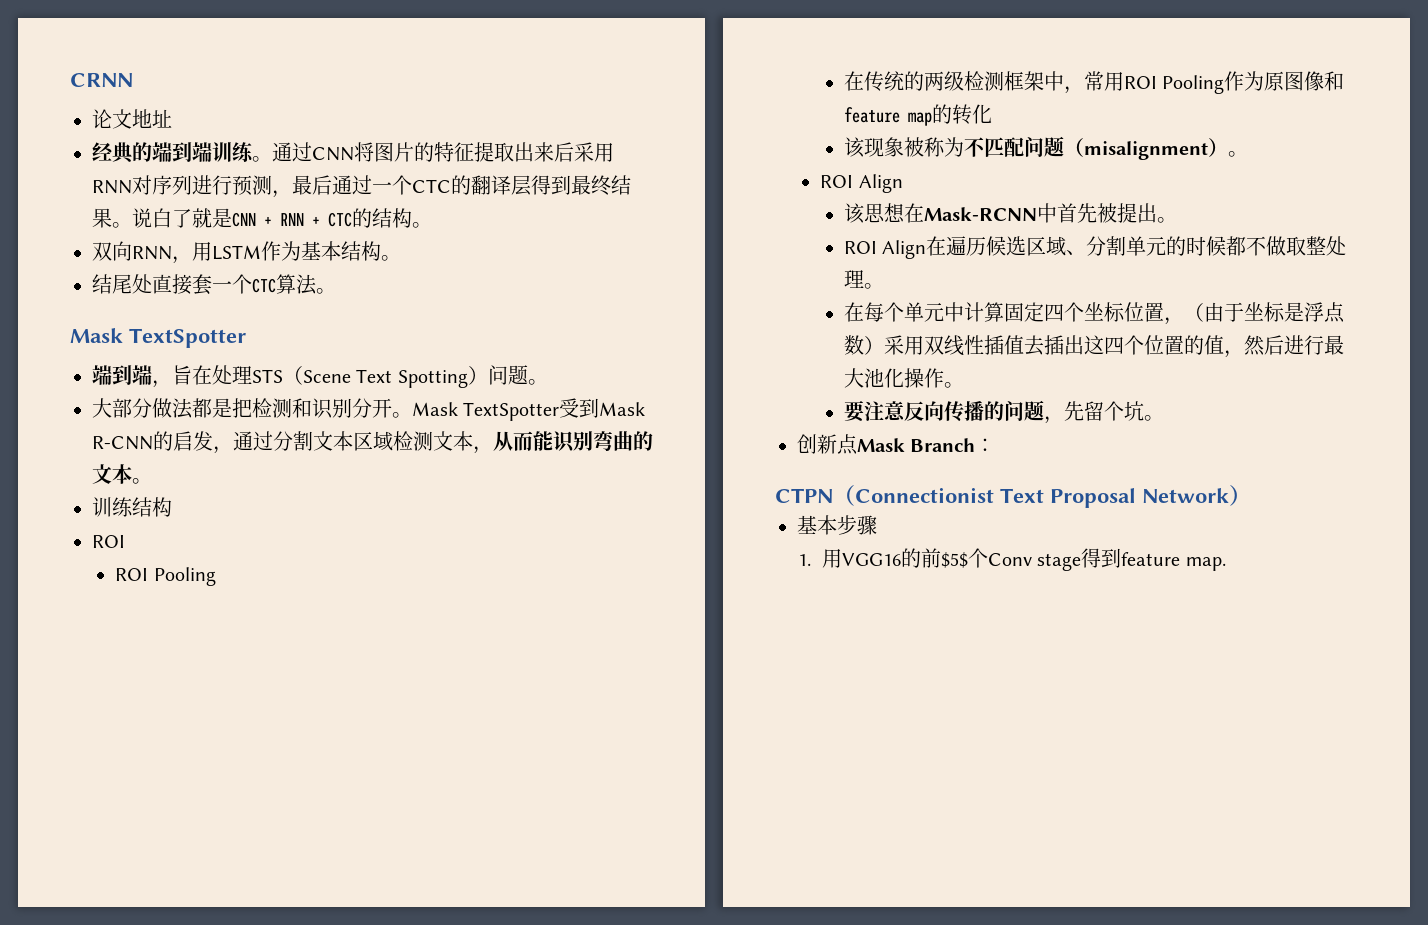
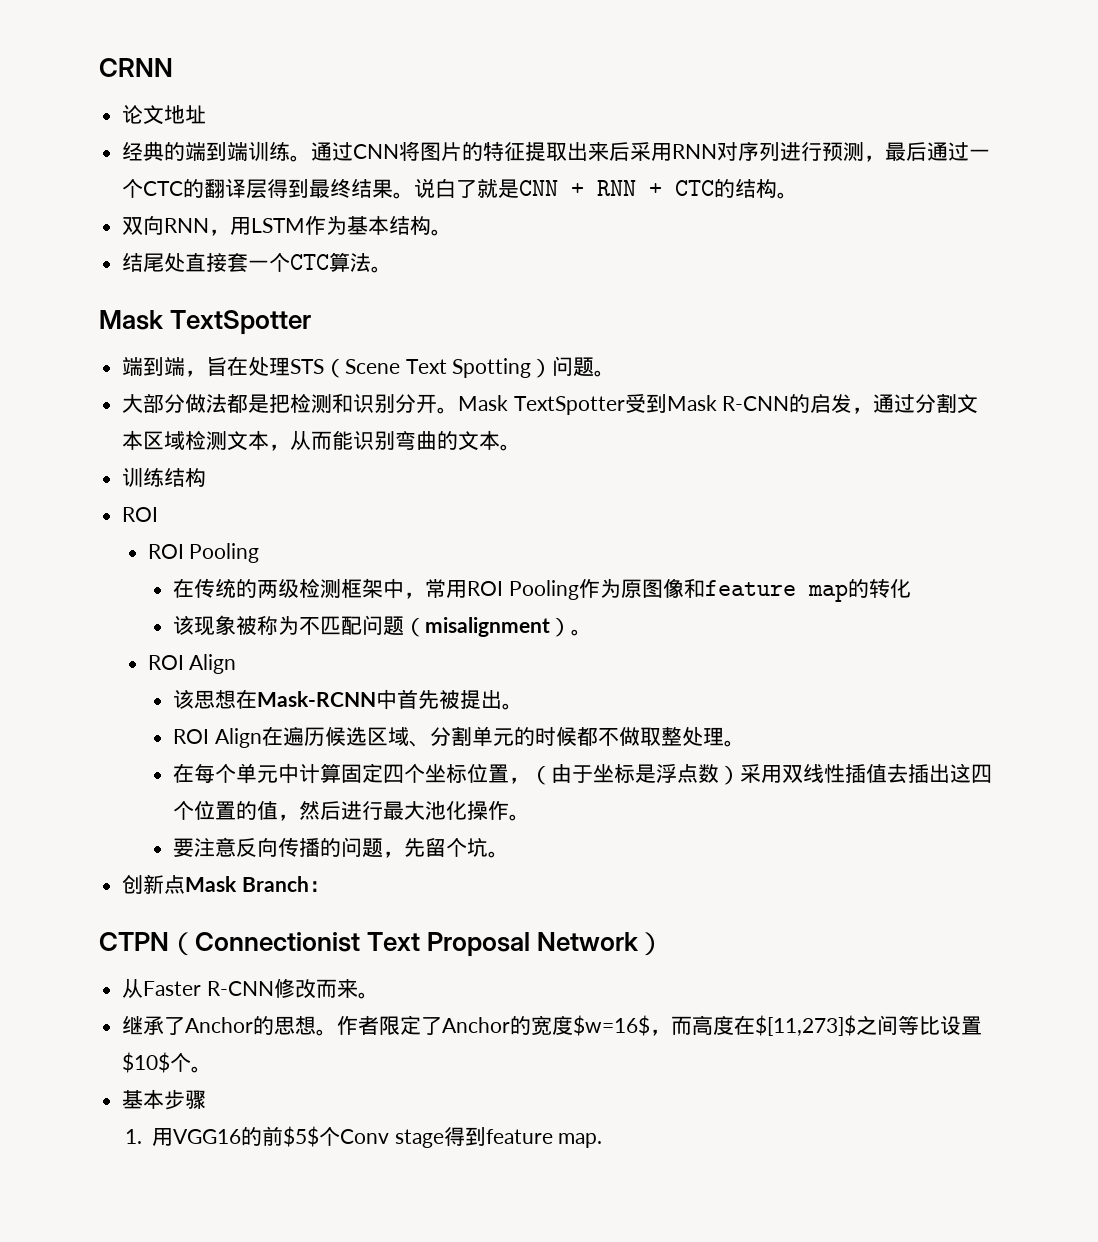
+ 从Faster R-CNN修改而来。
+ 继承了Anchor的思想。作者限定了Anchor的宽度$w=16$，而高度在$[11,273]$之间等比设置$10$个。

